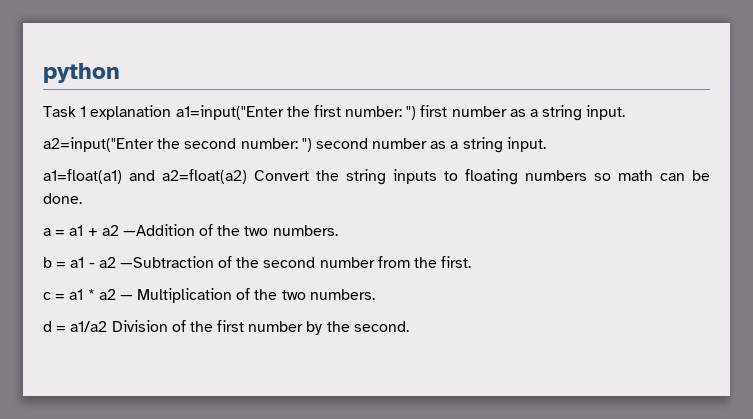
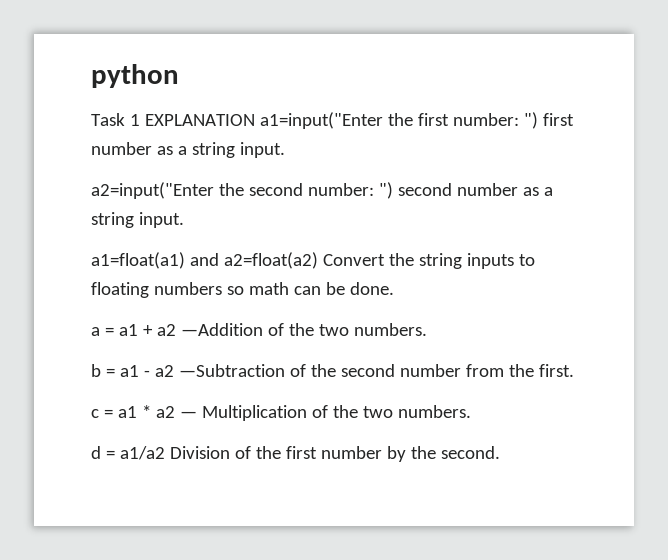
- Task 1 explanation a1=input("Enter the first number: ") first number as a string input.
+ Task 1 EXPLANATION a1=input("Enter the first number: ") first number as a string input.

